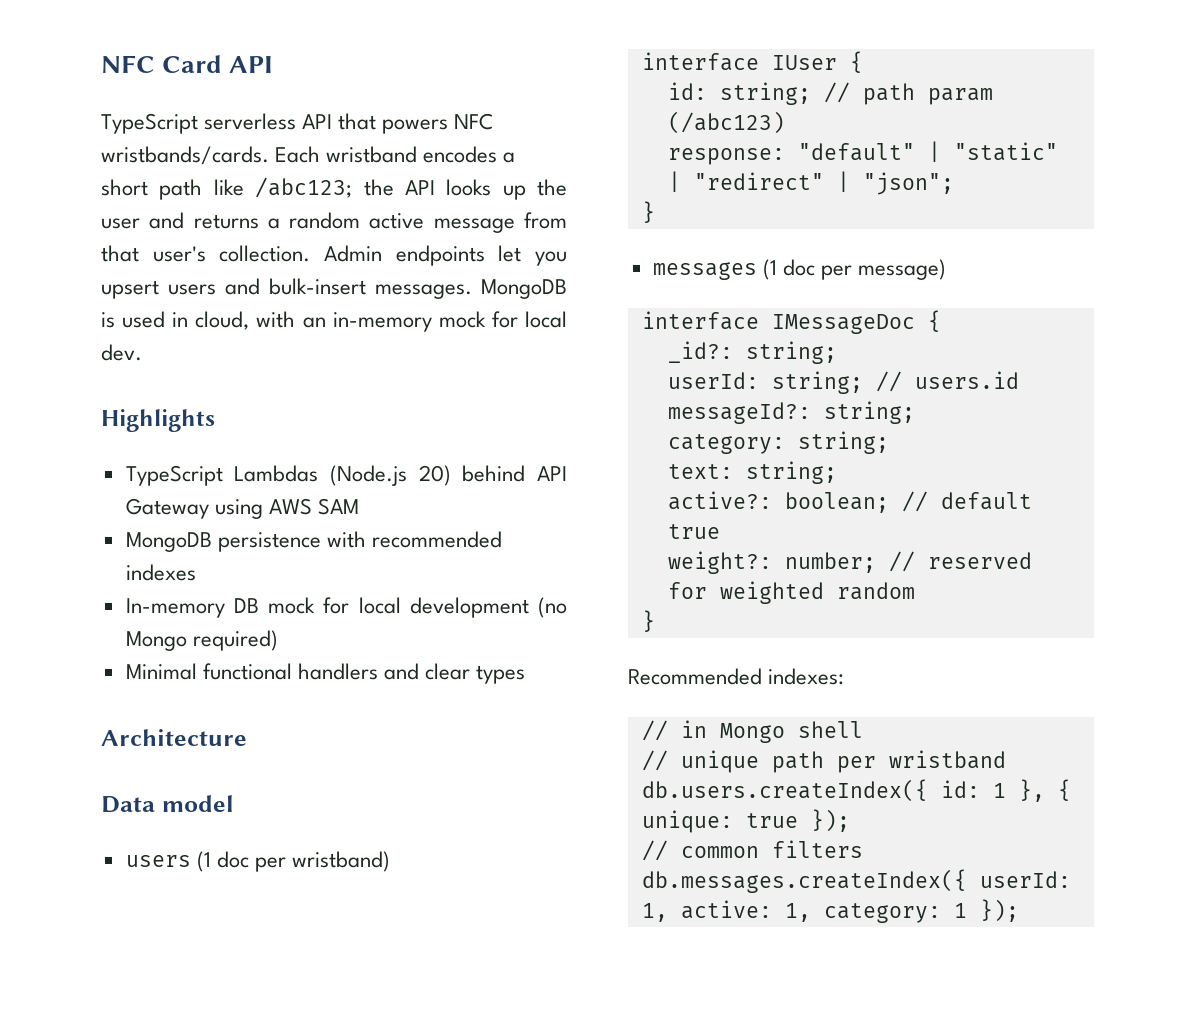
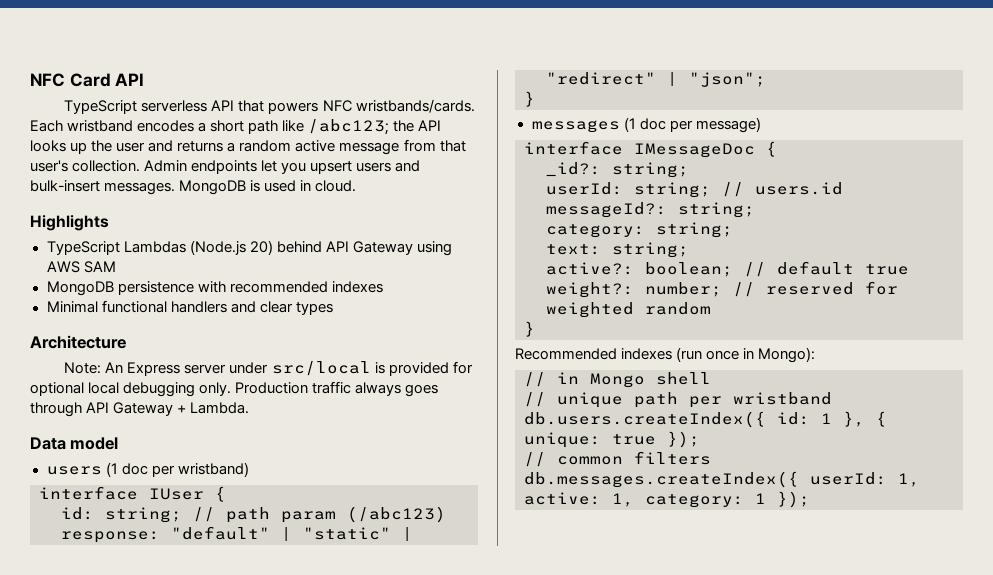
- MongoDB is used in cloud, with an in-memory mock for local dev.
+ MongoDB is used in cloud.
- In-memory DB mock for local development (no Mongo required)
+ Note: An Express server under src/local is provided for optional local debugging only. Production traffic always goes through API Gateway + Lambda.
- Recommended indexes:
+ Recommended indexes (run once in Mongo):

